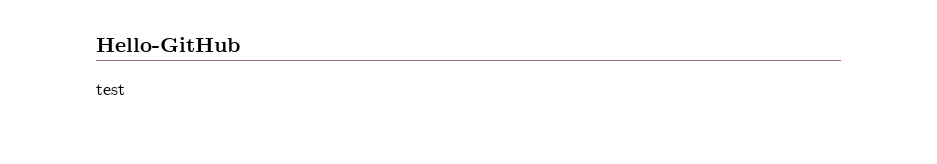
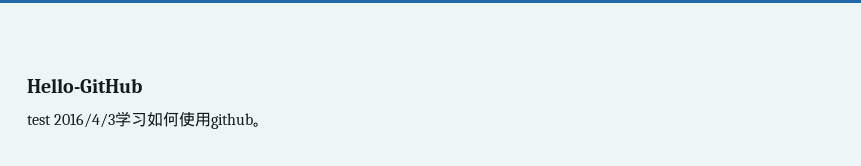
- test
+ test 2016/4/3学习如何使用github。

